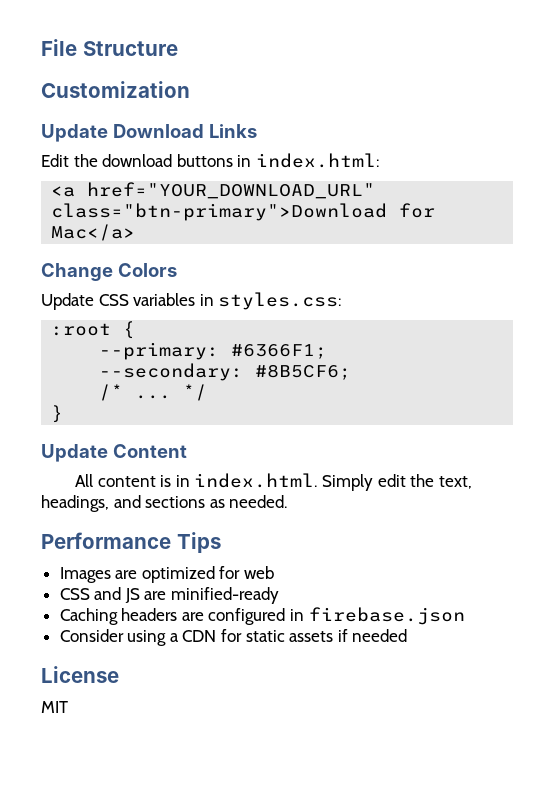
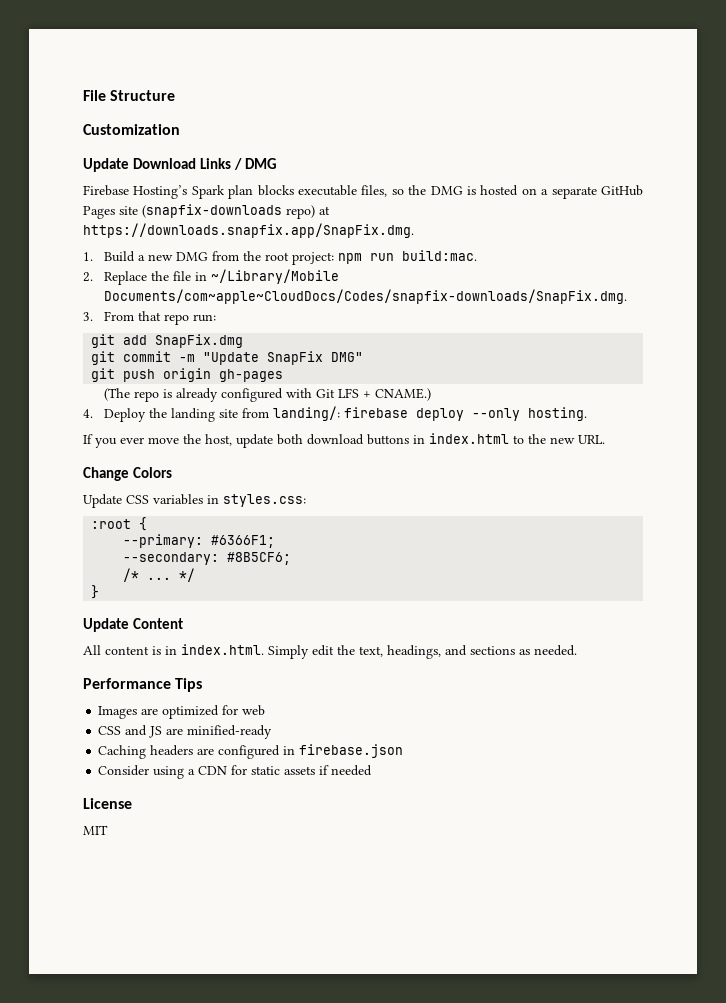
- Update Download Links
- Edit the download buttons in index.html:
- <a href="YOUR_DOWNLOAD_URL" class="btn-primary">Download for Mac</a>
+ Update Download Links / DMG
+ Firebase Hosting’s Spark plan blocks executable files, so the DMG is hosted on a separate GitHub Pages site (snapfix-downloads repo) at https://downloads.snapfix.app/SnapFix.dmg.
+ 1. Build a new DMG from the root project: npm run build:mac.
+ 2. Replace the file in ~/Library/Mobile Documents/com~apple~CloudDocs/Codes/snapfix-downloads/SnapFix.dmg.
+ 3. From that repo run:
+ git add SnapFix.dmg
+ git commit -m "Update SnapFix DMG"
+ git push origin gh-pages
+ (The repo is already configured with Git LFS + CNAME.)
+ 4. Deploy the landing site from landing/: firebase deploy --only hosting.
+ If you ever move the host, update both download buttons in index.html to the new URL.

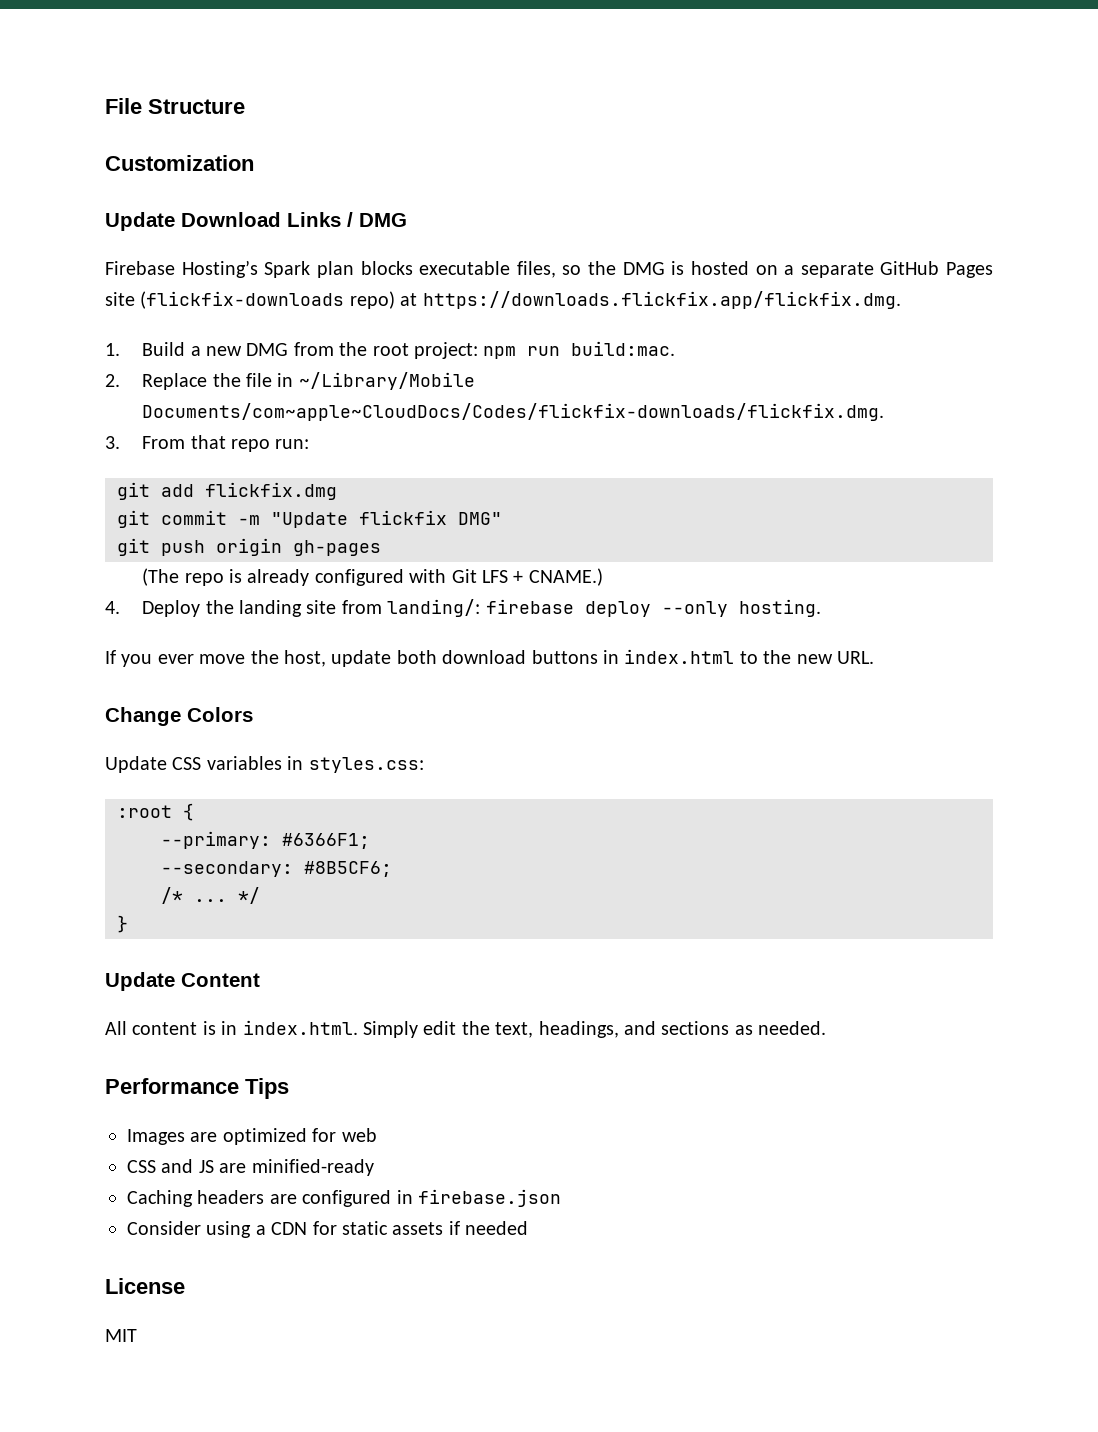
- Firebase Hosting’s Spark plan blocks executable files, so the DMG is hosted on a separate GitHub Pages site (snapfix-downloads repo) at https://downloads.snapfix.app/SnapFix.dmg.
+ Firebase Hosting’s Spark plan blocks executable files, so the DMG is hosted on a separate GitHub Pages site (flickfix-downloads repo) at https://downloads.flickfix.app/flickfix.dmg.
- 2. Replace the file in ~/Library/Mobile Documents/com~apple~CloudDocs/Codes/snapfix-downloads/SnapFix.dmg.
+ 2. Replace the file in ~/Library/Mobile Documents/com~apple~CloudDocs/Codes/flickfix-downloads/flickfix.dmg.
- git add SnapFix.dmg
+ git add flickfix.dmg
- git commit -m "Update SnapFix DMG"
+ git commit -m "Update flickfix DMG"

